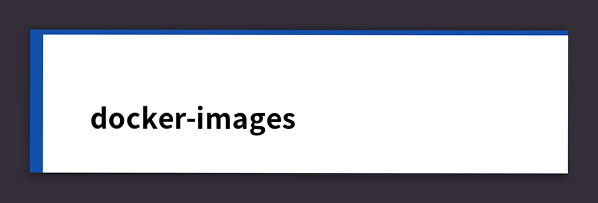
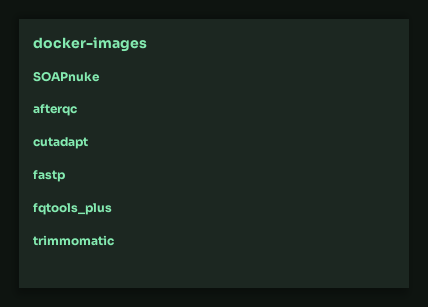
+ SOAPnuke
+ afterqc
+ cutadapt
+ fastp
+ fqtools_plus
+ trimmomatic

